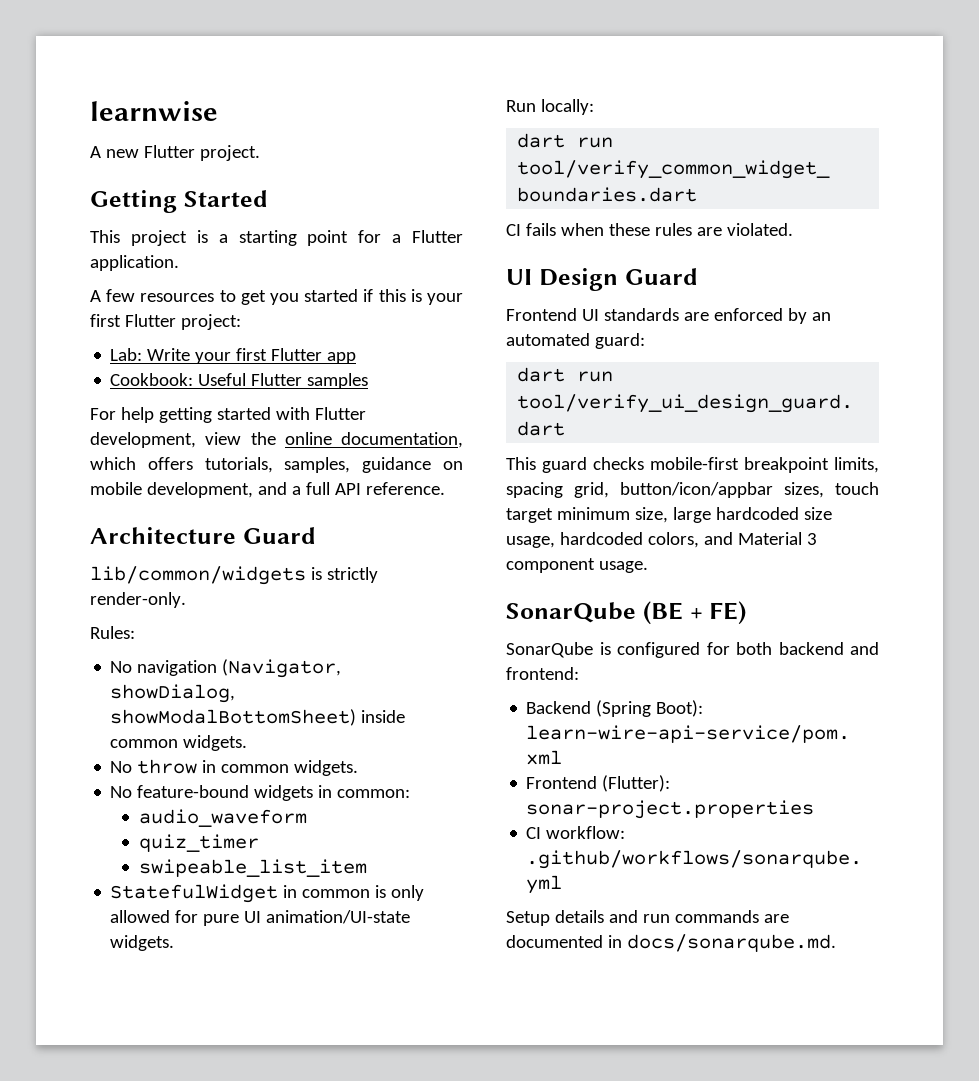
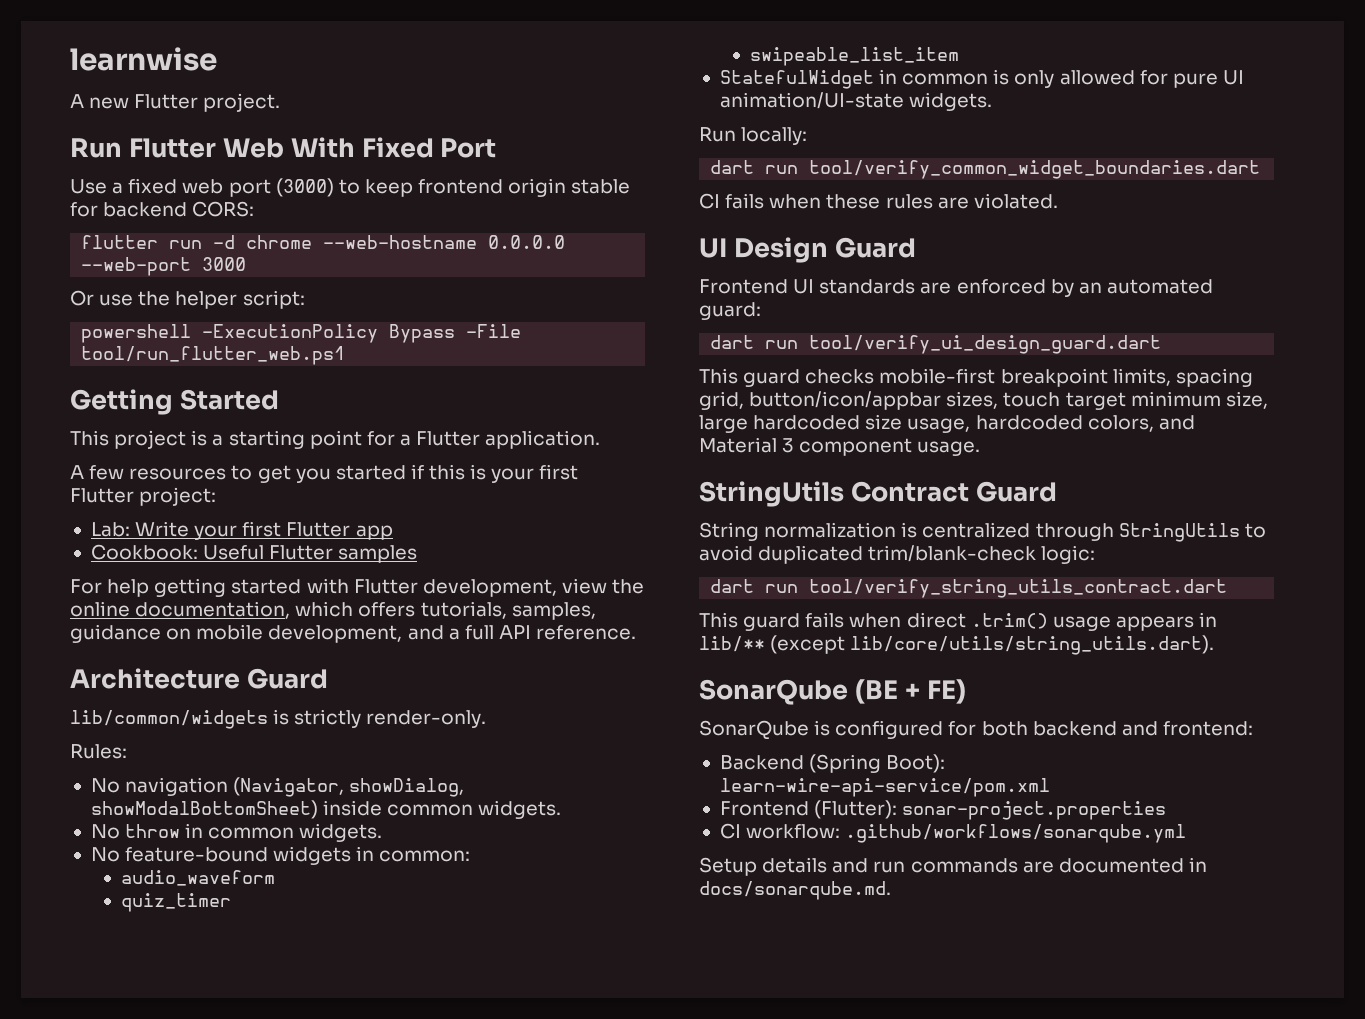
+ Run Flutter Web With Fixed Port
+ Use a fixed web port (3000) to keep frontend origin stable for backend CORS:
+ flutter run -d chrome --web-hostname 0.0.0.0 --web-port 3000
+ Or use the helper script:
+ powershell -ExecutionPolicy Bypass -File tool/run_flutter_web.ps1
+ StringUtils Contract Guard
+ String normalization is centralized through StringUtils to avoid duplicated trim/blank-check logic:
+ dart run tool/verify_string_utils_contract.dart
+ This guard fails when direct .trim() usage appears in lib/** (except lib/core/utils/string_utils.dart).

